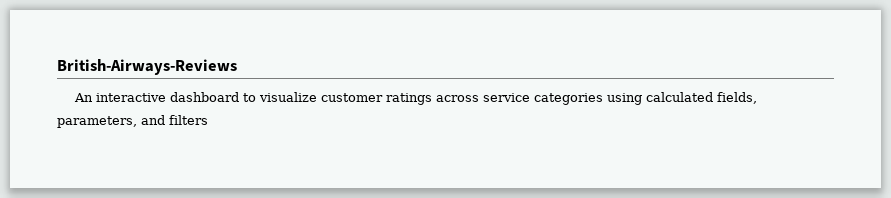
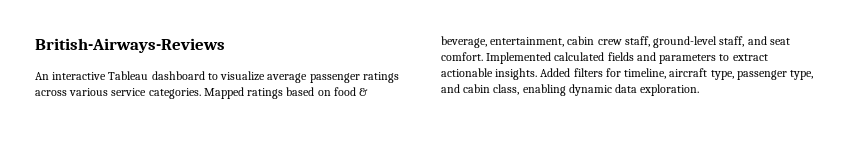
- An interactive dashboard to visualize customer ratings across service categories using calculated fields, parameters, and filters
+ An interactive Tableau dashboard to visualize average passenger ratings across various service categories. Mapped ratings based on food & beverage, entertainment, cabin crew staff, ground-level staff, and seat comfort. Implemented calculated fields and parameters to extract actionable insights. Added filters for timeline, aircraft type, passenger type, and cabin class, enabling dynamic data exploration.

